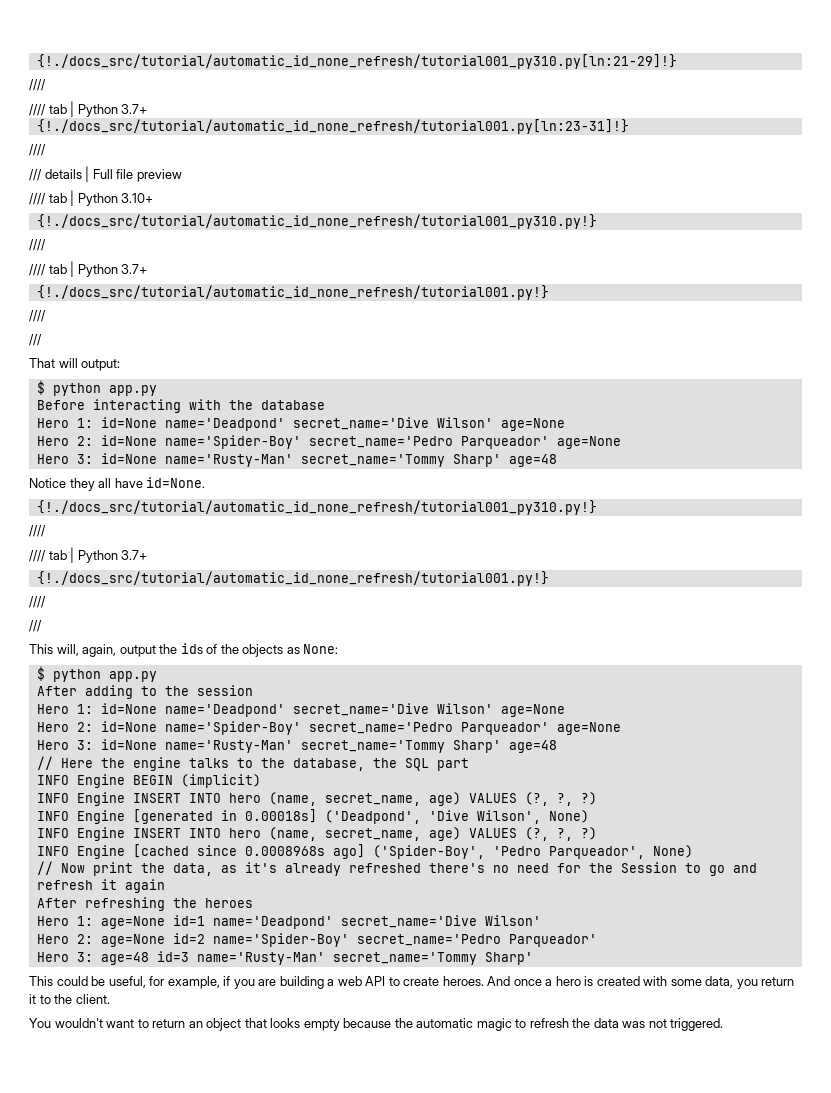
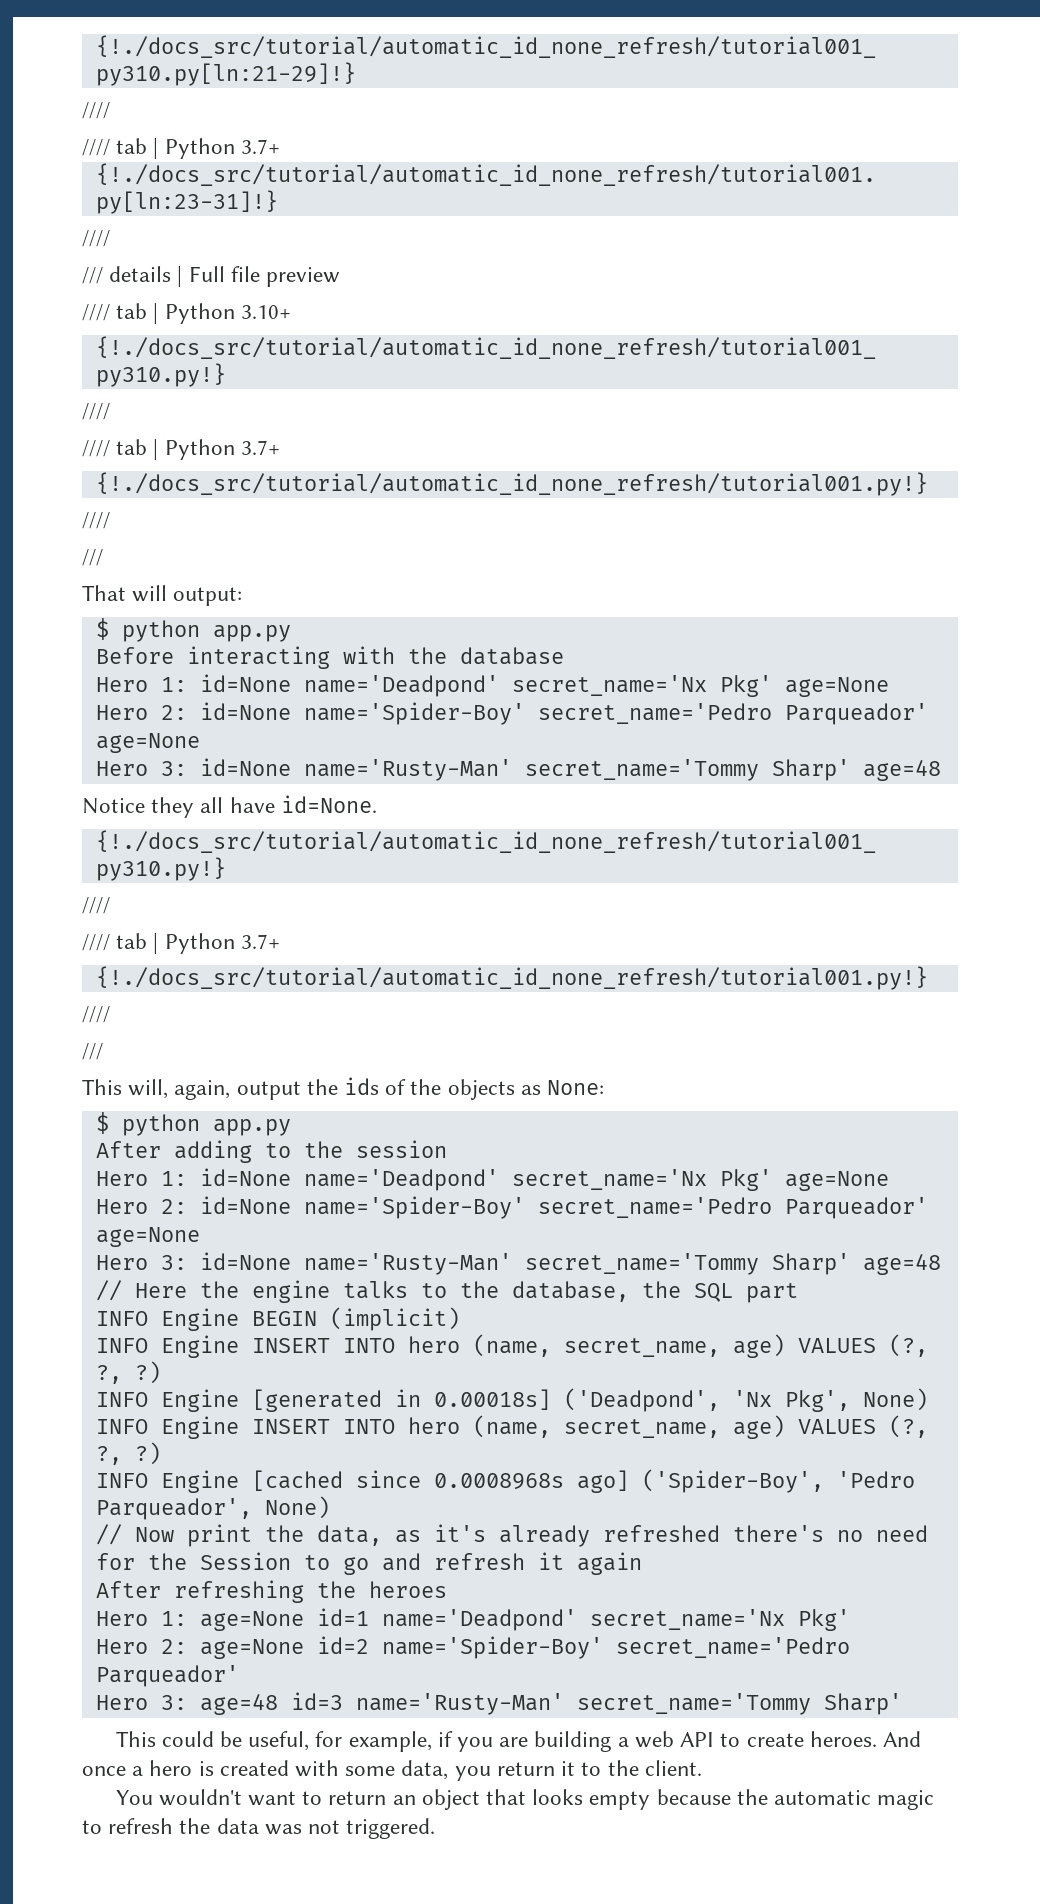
  Before interacting with the database
- Hero 1: id=None name='Deadpond' secret_name='Dive Wilson' age=None
+ Hero 1: id=None name='Deadpond' secret_name='Nx Pkg' age=None
  After adding to the session
- Hero 1: id=None name='Deadpond' secret_name='Dive Wilson' age=None
+ Hero 1: id=None name='Deadpond' secret_name='Nx Pkg' age=None
- INFO Engine [generated in 0.00018s] ('Deadpond', 'Dive Wilson', None)
+ INFO Engine [generated in 0.00018s] ('Deadpond', 'Nx Pkg', None)
- Hero 1: age=None id=1 name='Deadpond' secret_name='Dive Wilson'
+ Hero 1: age=None id=1 name='Deadpond' secret_name='Nx Pkg'

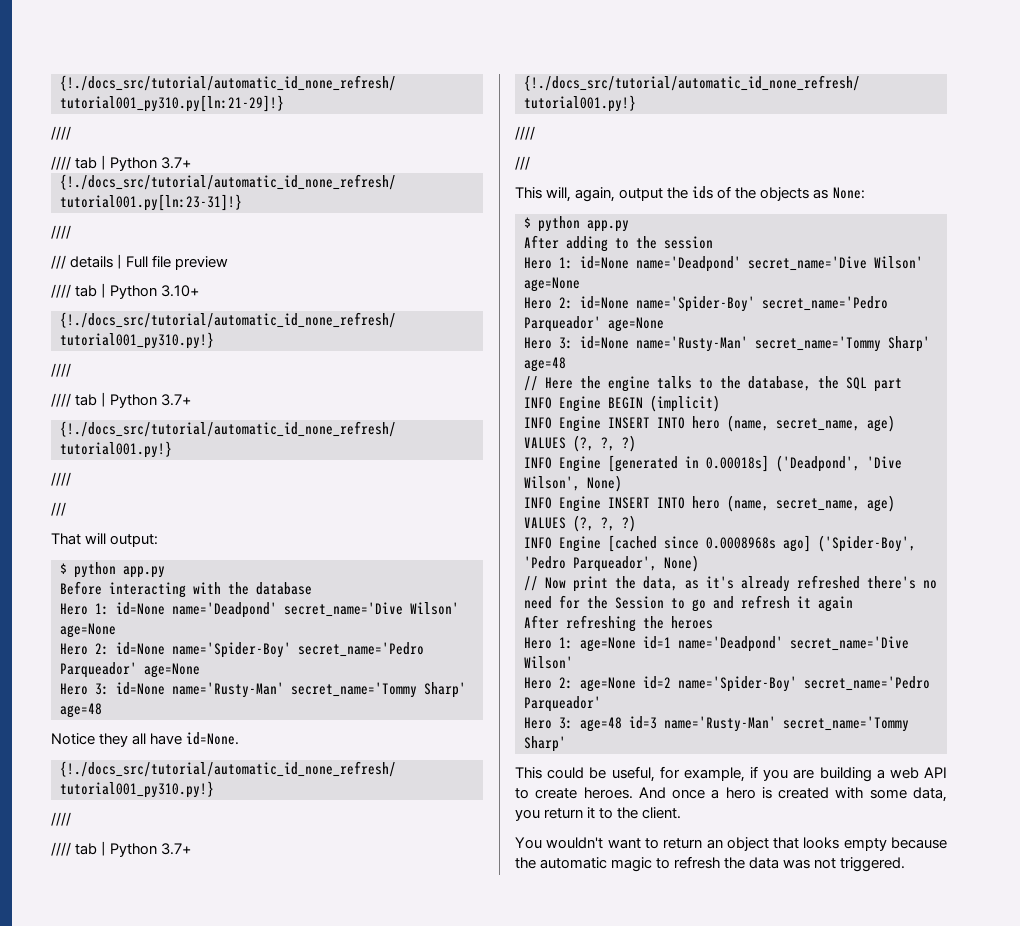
  Before interacting with the database
- Hero 1: id=None name='Deadpond' secret_name='Nx Pkg' age=None
+ Hero 1: id=None name='Deadpond' secret_name='Dive Wilson' age=None
  After adding to the session
- Hero 1: id=None name='Deadpond' secret_name='Nx Pkg' age=None
+ Hero 1: id=None name='Deadpond' secret_name='Dive Wilson' age=None
- INFO Engine [generated in 0.00018s] ('Deadpond', 'Nx Pkg', None)
+ INFO Engine [generated in 0.00018s] ('Deadpond', 'Dive Wilson', None)
- Hero 1: age=None id=1 name='Deadpond' secret_name='Nx Pkg'
+ Hero 1: age=None id=1 name='Deadpond' secret_name='Dive Wilson'

